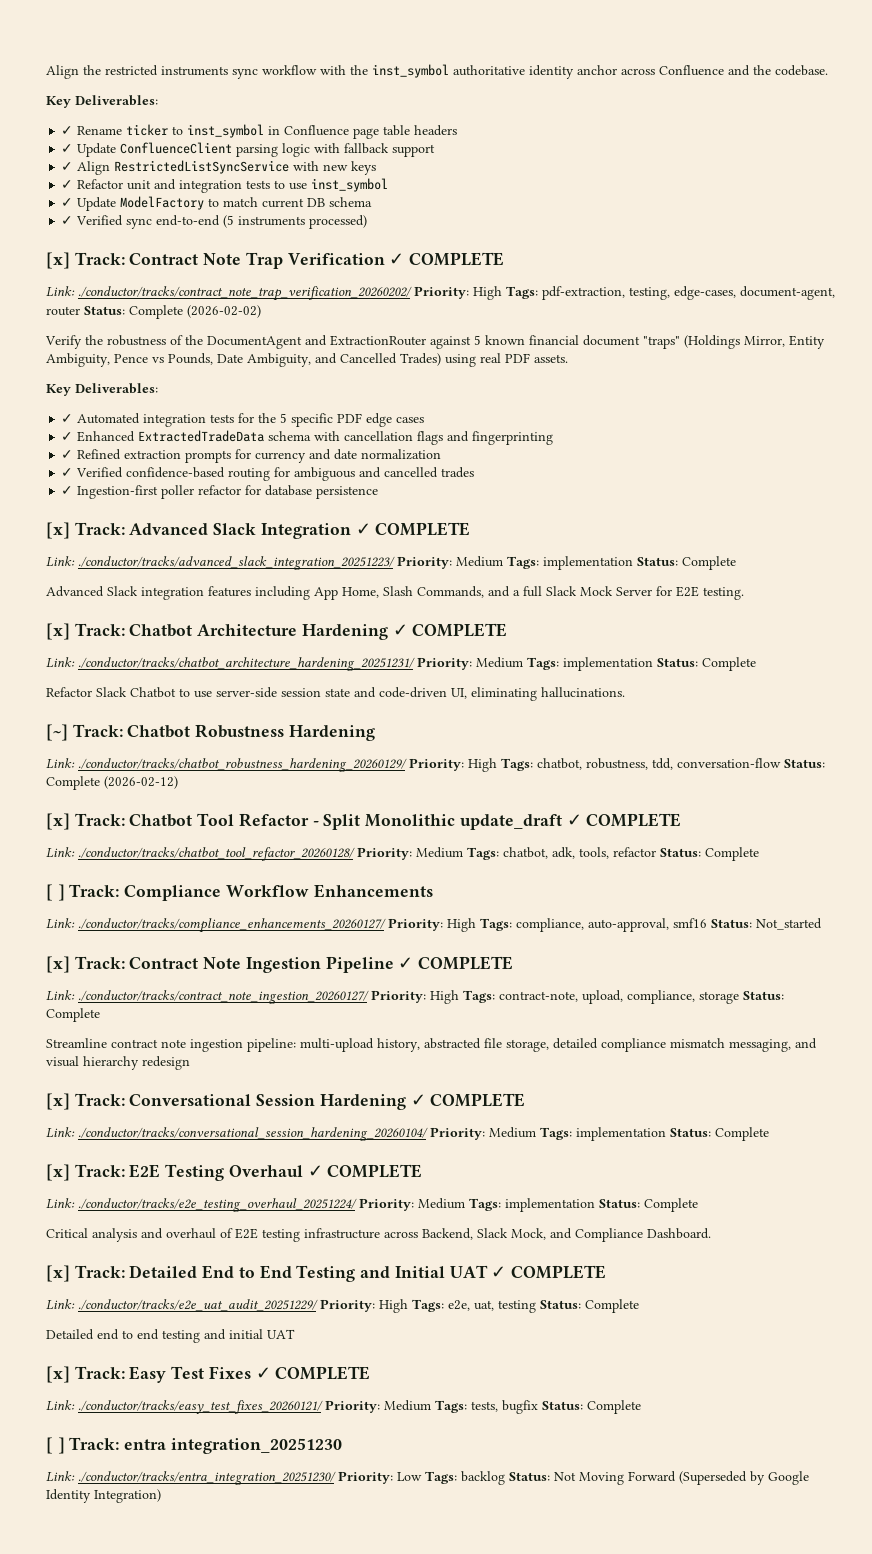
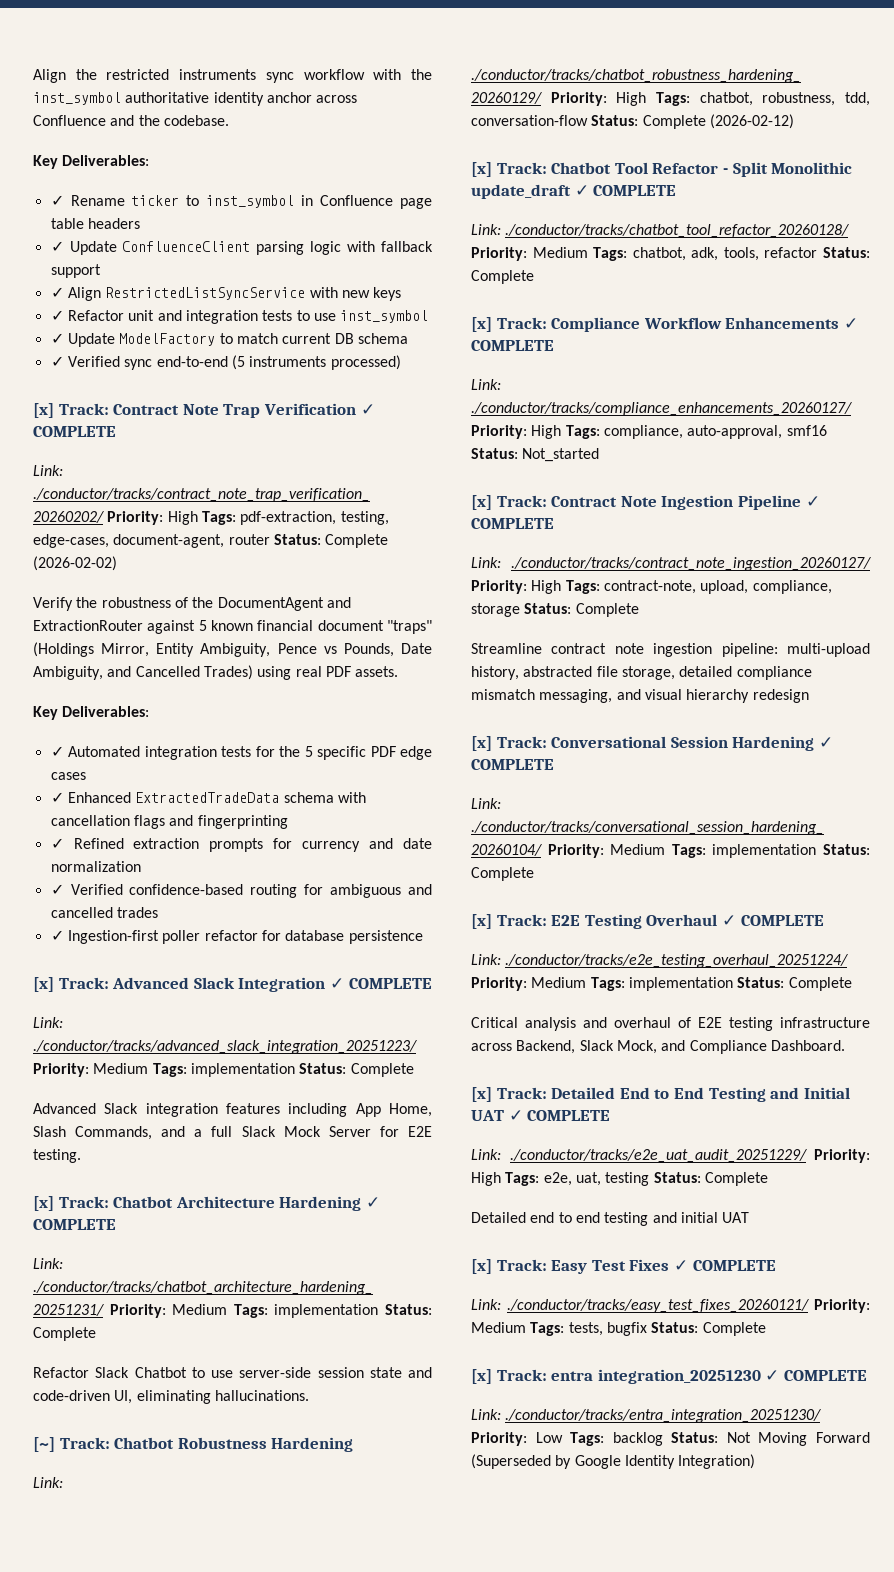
- [ ] Track: Compliance Workflow Enhancements
+ [x] Track: Compliance Workflow Enhancements ✓ COMPLETE
- [ ] Track: entra integration_20251230
+ [x] Track: entra integration_20251230 ✓ COMPLETE

